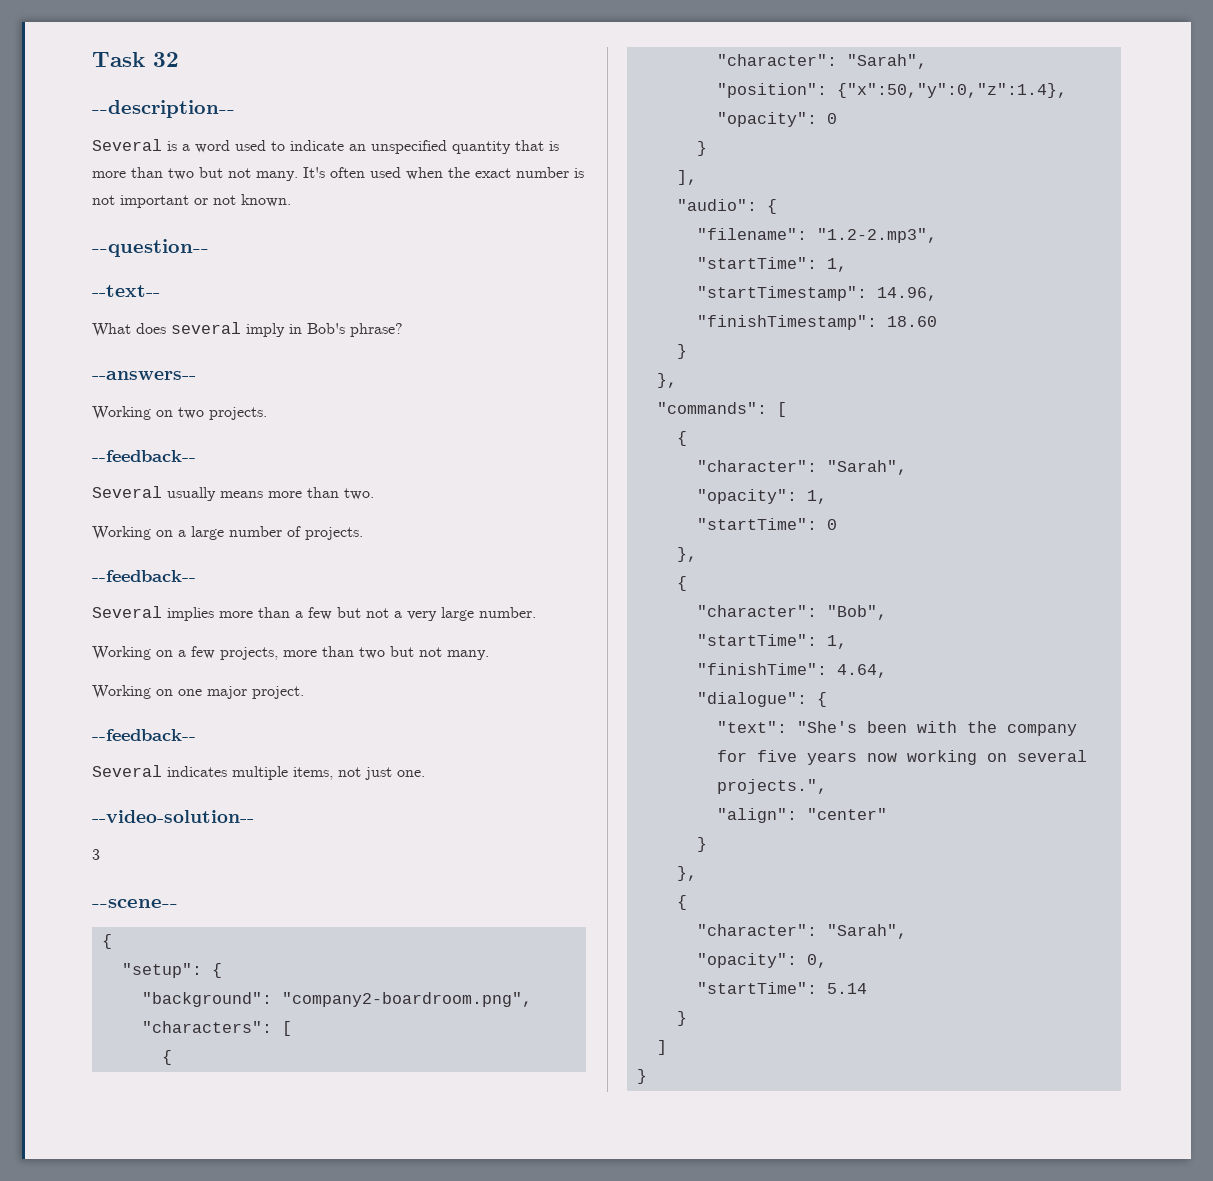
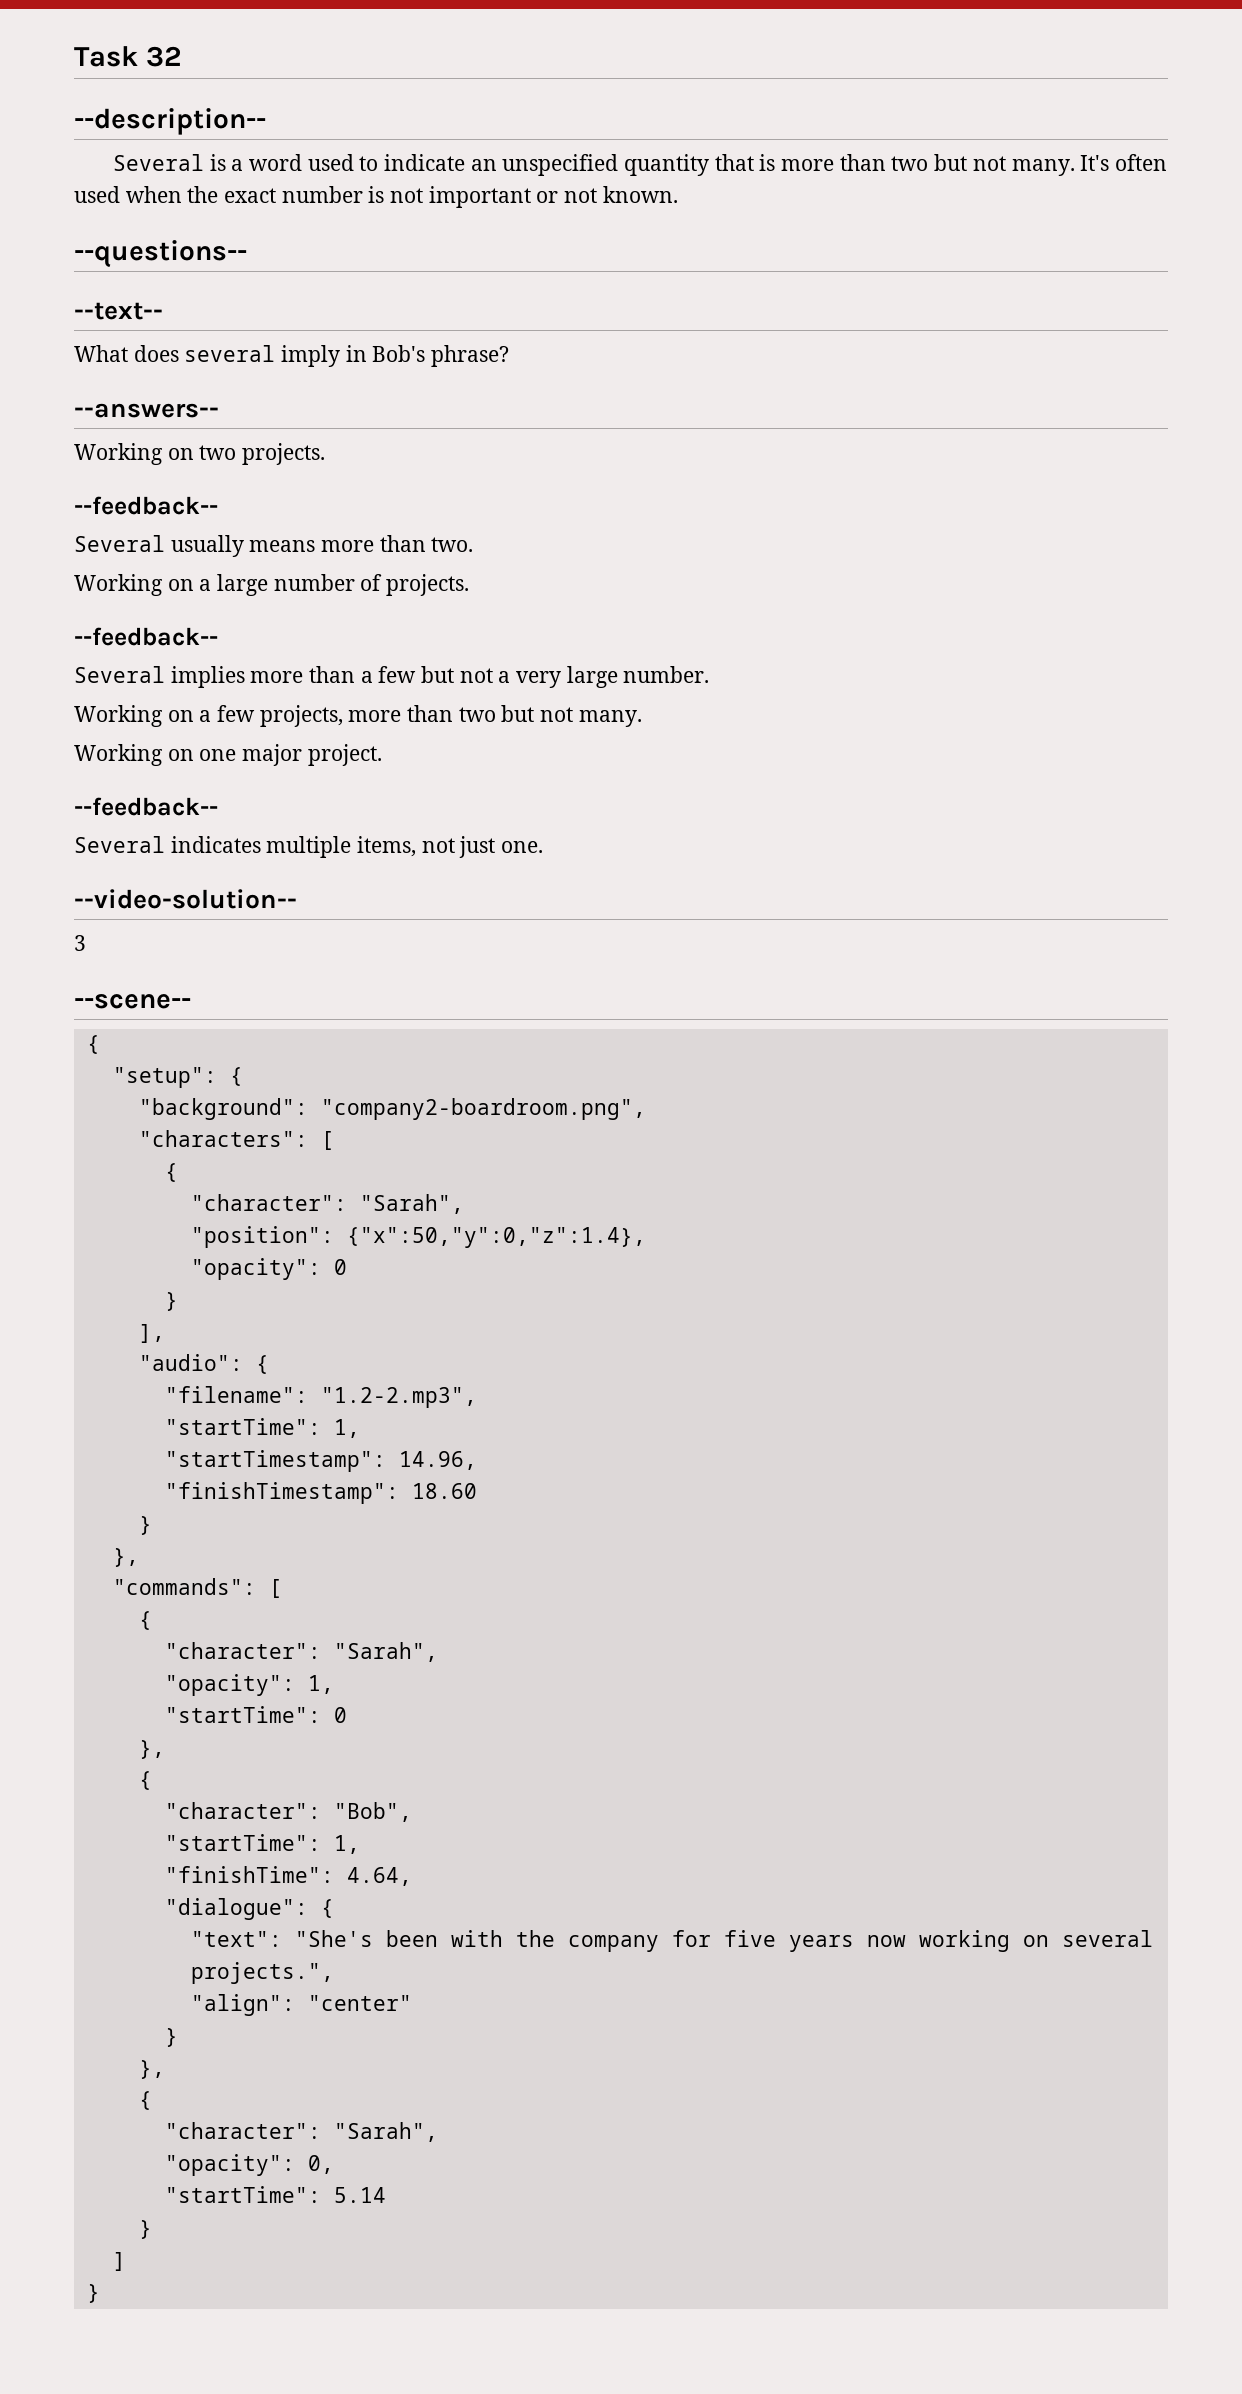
- --question--
+ --questions--

